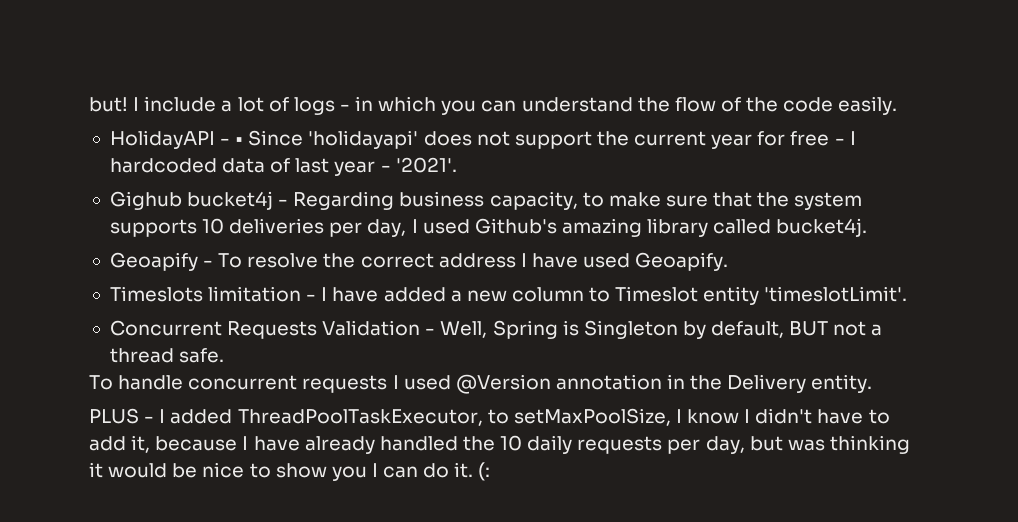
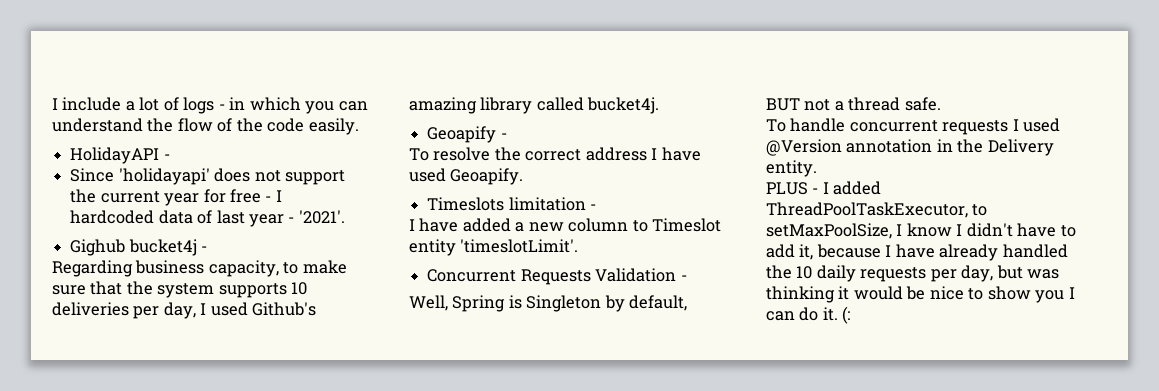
- but!
- HolidayAPI - • Since 'holidayapi' does not support the current year for free - I hardcoded data of last year - '2021'.
+ HolidayAPI -
+ Since 'holidayapi' does not support the current year for free - I hardcoded data of last year - '2021'.
- Gighub bucket4j - Regarding business capacity, to make sure that the system supports 10 deliveries per day, I used Github's amazing library called bucket4j.
+ Gighub bucket4j -
+ Regarding business capacity, to make sure that the system supports 10 deliveries per day, I used Github's amazing library called bucket4j.
- Geoapify - To resolve the correct address I have used Geoapify.
+ Geoapify -
+ To resolve the correct address I have used Geoapify.
- Timeslots limitation - I have added a new column to Timeslot entity 'timeslotLimit'.
+ Timeslots limitation -
+ I have added a new column to Timeslot entity 'timeslotLimit'.
- Concurrent Requests Validation - Well, Spring is Singleton by default, BUT not a thread safe.
+ Concurrent Requests Validation -
+ Well, Spring is Singleton by default, BUT not a thread safe.

